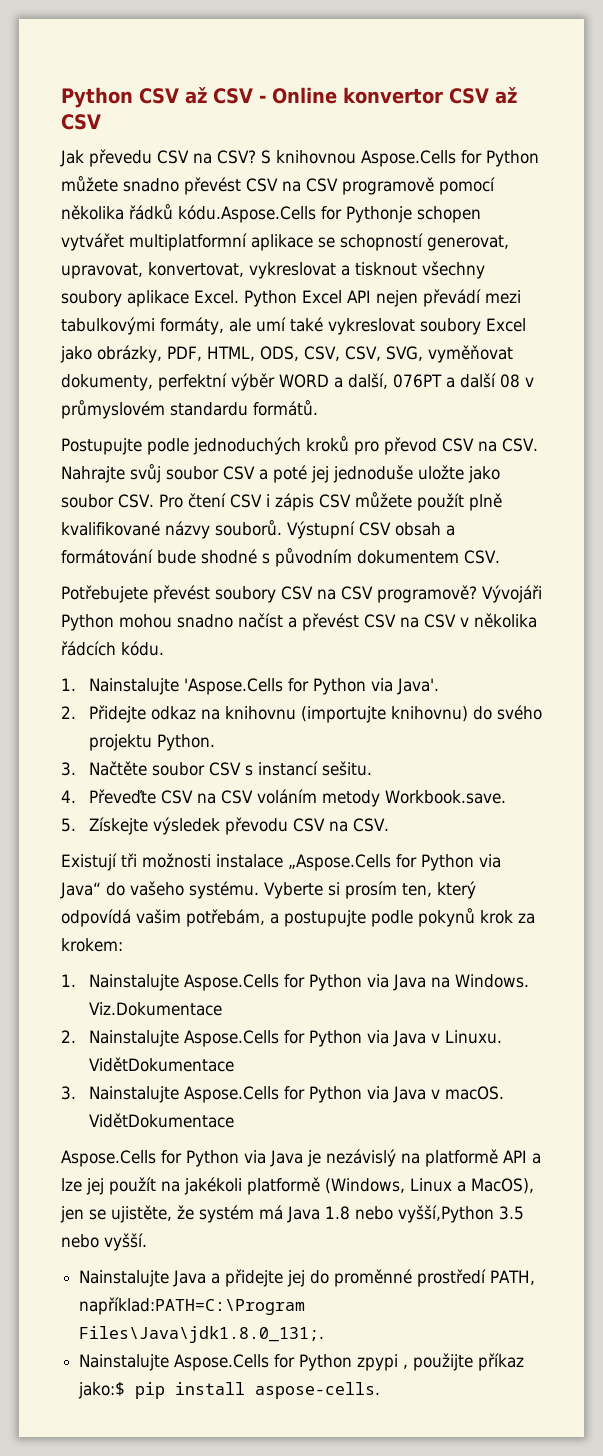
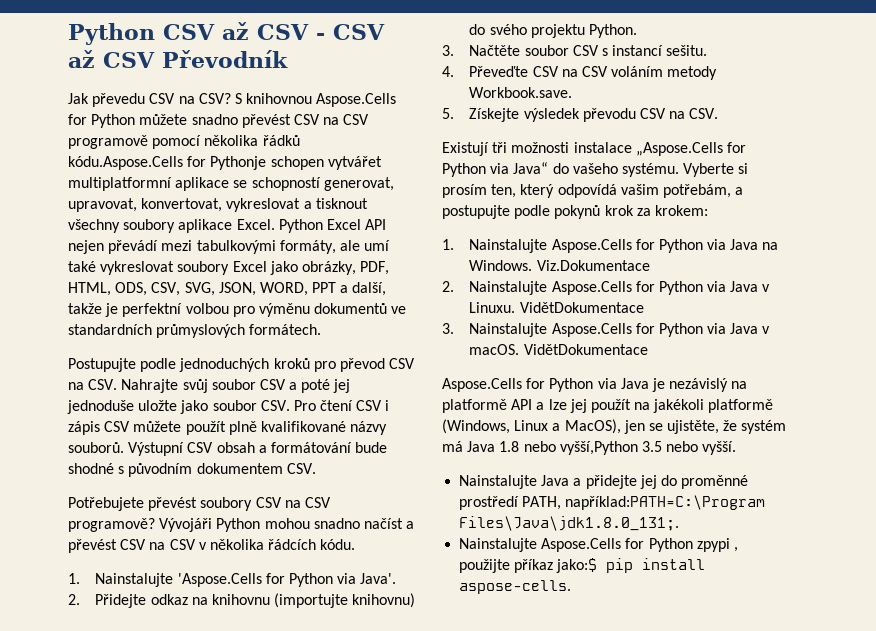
- Python CSV až CSV - Online konvertor CSV až CSV
+ Python CSV až CSV - CSV až CSV Převodník
- Python Excel API nejen převádí mezi tabulkovými formáty, ale umí také vykreslovat soubory Excel jako obrázky, PDF, HTML, ODS, CSV, CSV, SVG, vyměňovat dokumenty, perfektní výběr WORD a další, 076PT a další 08 v průmyslovém standardu formátů.
+ Python Excel API nejen převádí mezi tabulkovými formáty, ale umí také vykreslovat soubory Excel jako obrázky, PDF, HTML, ODS, CSV, SVG, JSON, WORD, PPT a další, takže je perfektní volbou pro výměnu dokumentů ve standardních průmyslových formátech.

